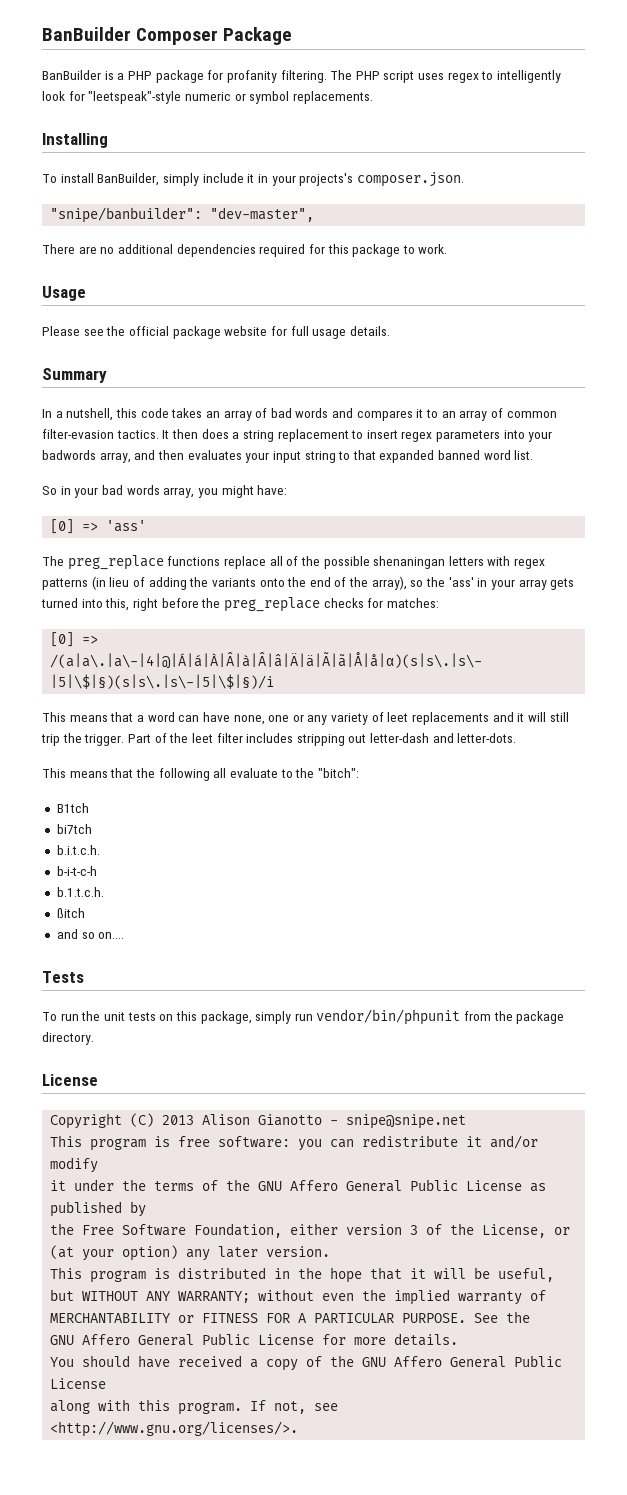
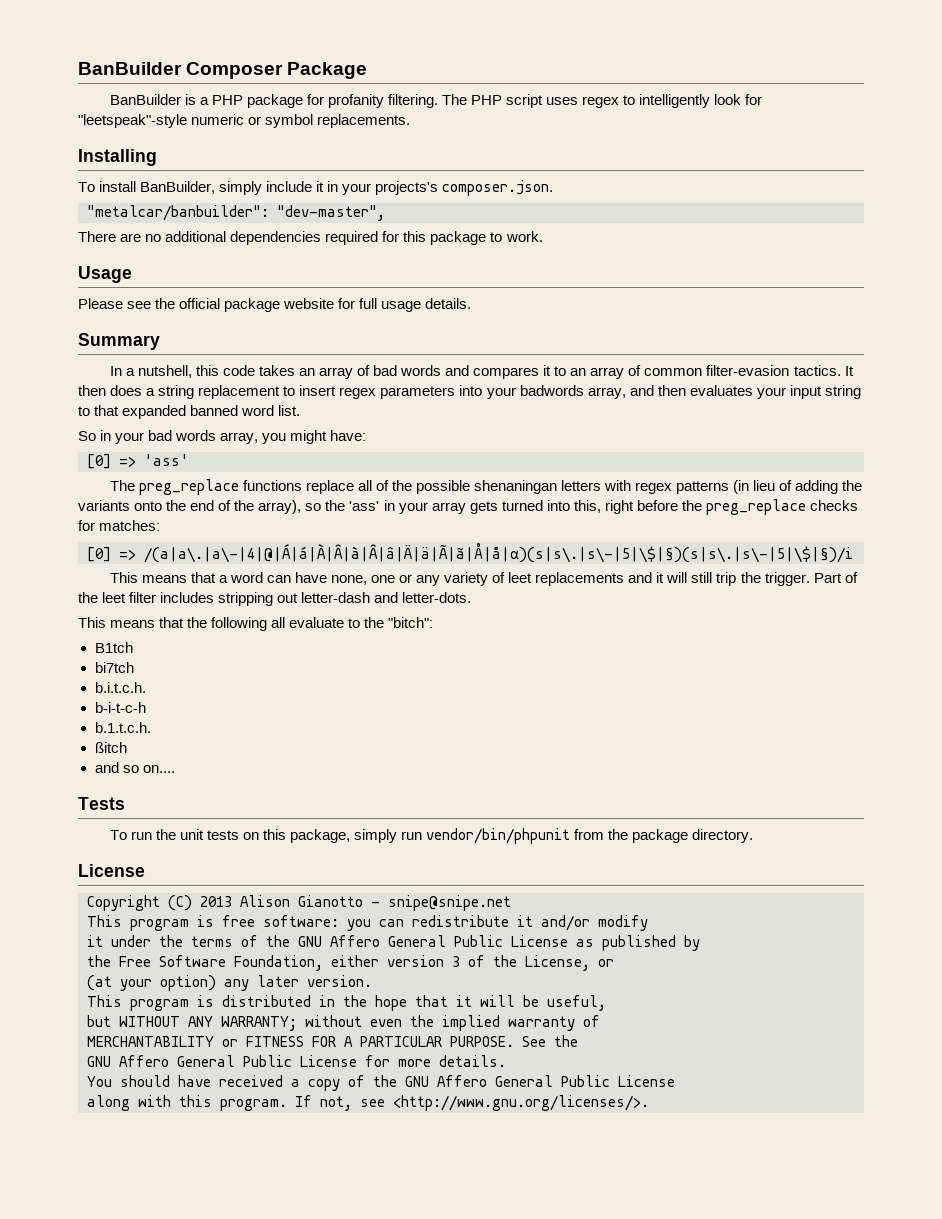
- "snipe/banbuilder": "dev-master",
+ "metalcar/banbuilder": "dev-master",

